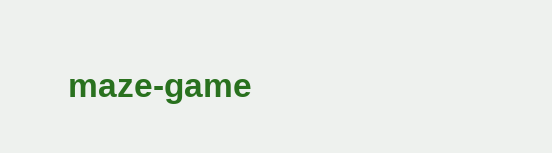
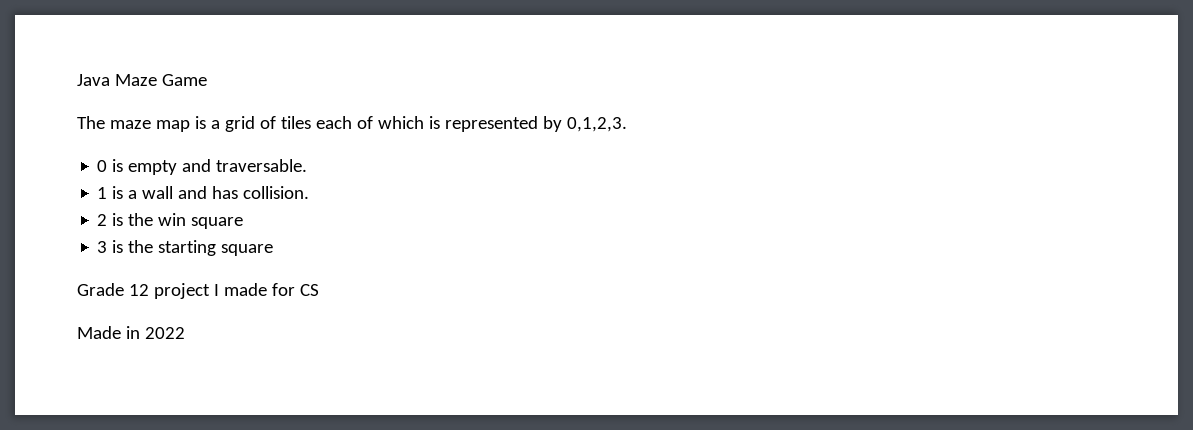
- maze-game
+ Java Maze Game
+ The maze map is a grid of tiles each of which is represented by 0,1,2,3.
+ 0 is empty and traversable.
+ 1 is a wall and has collision.
+ 2 is the win square
+ 3 is the starting square
+ Grade 12 project I made for CS
+ Made in 2022

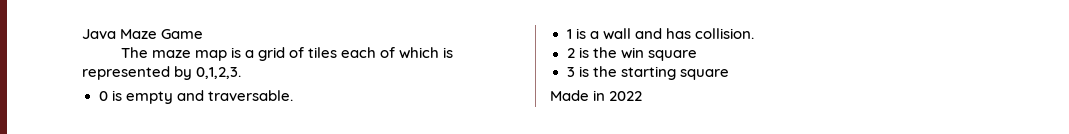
- Grade 12 project I made for CS

